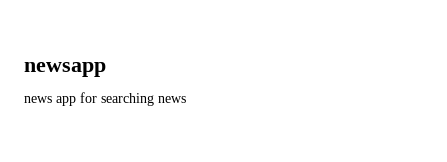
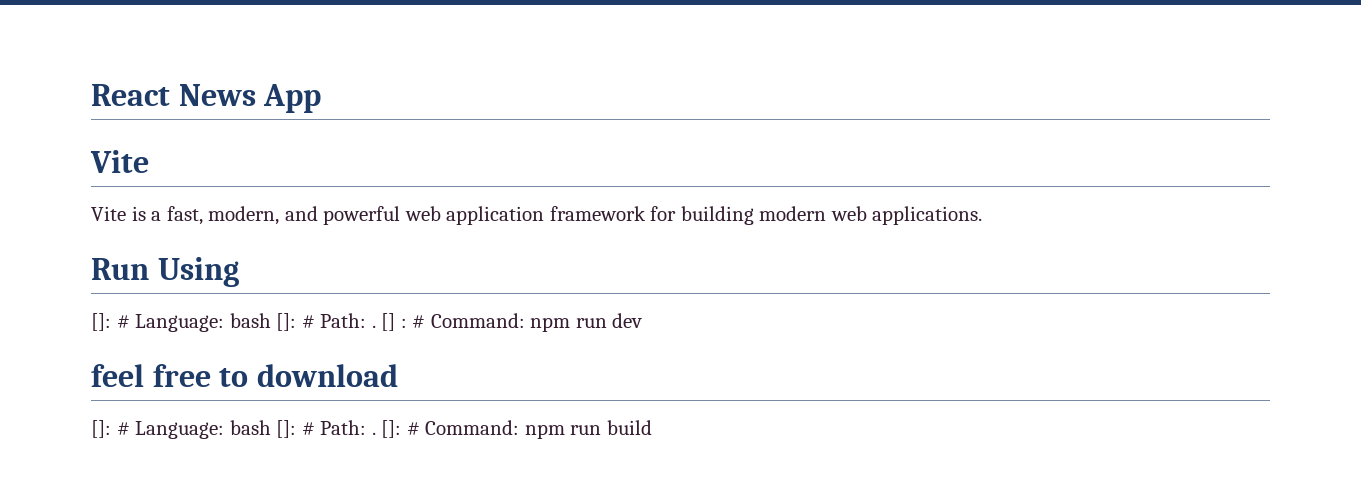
- newsapp
- news app for searching news
+ React News App
+ Vite
+ Vite is a fast, modern, and powerful web application framework for building modern web applications.
+ Run Using
+ []: # Language: bash []: # Path: . [] : # Command: npm run dev
+ feel free to download
+ []: # Language: bash []: # Path: . []: # Command: npm run build

